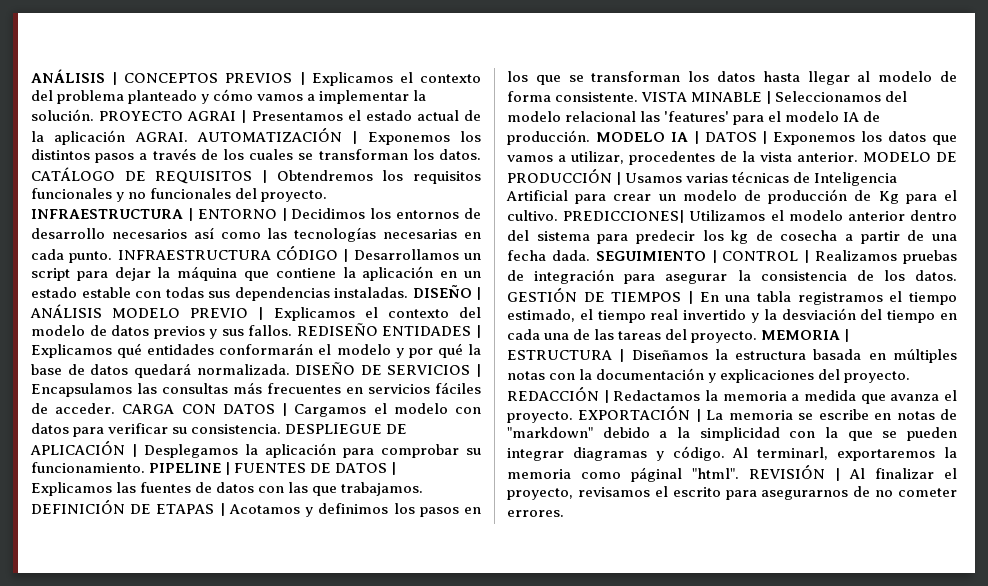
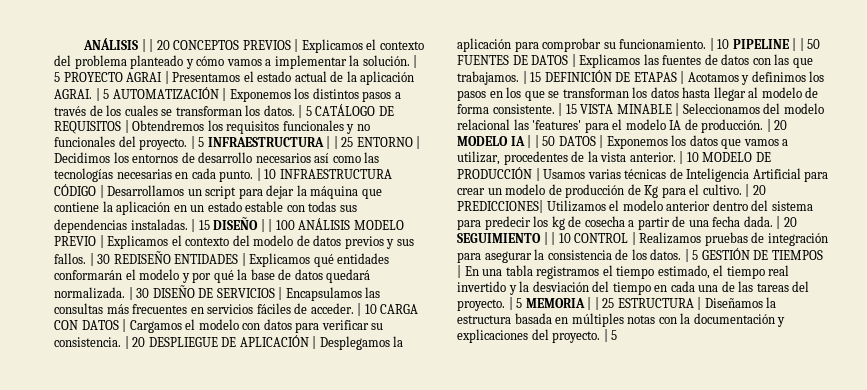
- ANÁLISIS | CONCEPTOS PREVIOS | Explicamos el contexto del problema planteado y cómo vamos a implementar la solución.
+ ANÁLISIS | | 20 CONCEPTOS PREVIOS | Explicamos el contexto del problema planteado y cómo vamos a implementar la solución.
- PROYECTO AGRAI | Presentamos el estado actual de la aplicación AGRAI.
+ | 5 PROYECTO AGRAI | Presentamos el estado actual de la aplicación AGRAI.
- AUTOMATIZACIÓN | Exponemos los distintos pasos a través de los cuales se transforman los datos.
+ | 5 AUTOMATIZACIÓN | Exponemos los distintos pasos a través de los cuales se transforman los datos.
- CATÁLOGO DE REQUISITOS | Obtendremos los requisitos funcionales y no funcionales del proyecto.
+ | 5 CATÁLOGO DE REQUISITOS | Obtendremos los requisitos funcionales y no funcionales del proyecto.
- INFRAESTRUCTURA | ENTORNO | Decidimos los entornos de desarrollo necesarios así como las tecnologías necesarias en cada punto.
+ | 5 INFRAESTRUCTURA | | 25 ENTORNO | Decidimos los entornos de desarrollo necesarios así como las tecnologías necesarias en cada punto.
- INFRAESTRUCTURA CÓDIGO | Desarrollamos un script para dejar la máquina que contiene la aplicación en un estado estable con todas sus dependencias instaladas.
+ | 10 INFRAESTRUCTURA CÓDIGO | Desarrollamos un script para dejar la máquina que contiene la aplicación en un estado estable con todas sus dependencias instaladas.
- DISEÑO | ANÁLISIS MODELO PREVIO | Explicamos el contexto del modelo de datos previos y sus fallos.
+ | 15 DISEÑO | | 100 ANÁLISIS MODELO PREVIO | Explicamos el contexto del modelo de datos previos y sus fallos.
- REDISEÑO ENTIDADES | Explicamos qué entidades conformarán el modelo y por qué la base de datos quedará normalizada.
+ | 30 REDISEÑO ENTIDADES | Explicamos qué entidades conformarán el modelo y por qué la base de datos quedará normalizada.
- DISEÑO DE SERVICIOS | Encapsulamos las consultas más frecuentes en servicios fáciles de acceder.
+ | 30 DISEÑO DE SERVICIOS | Encapsulamos las consultas más frecuentes en servicios fáciles de acceder.
- CARGA CON DATOS | Cargamos el modelo con datos para verificar su consistencia.
+ | 10 CARGA CON DATOS | Cargamos el modelo con datos para verificar su consistencia.
- DESPLIEGUE DE APLICACIÓN | Desplegamos la aplicación para comprobar su funcionamiento.
+ | 20 DESPLIEGUE DE APLICACIÓN | Desplegamos la aplicación para comprobar su funcionamiento.
- PIPELINE | FUENTES DE DATOS | Explicamos las fuentes de datos con las que trabajamos.
+ | 10 PIPELINE | | 50 FUENTES DE DATOS | Explicamos las fuentes de datos con las que trabajamos.
- DEFINICIÓN DE ETAPAS | Acotamos y definimos los pasos en los que se transforman los datos hasta llegar al modelo de forma consistente.
+ | 15 DEFINICIÓN DE ETAPAS | Acotamos y definimos los pasos en los que se transforman los datos hasta llegar al modelo de forma consistente.
- VISTA MINABLE | Seleccionamos del modelo relacional las 'features' para el modelo IA de producción.
+ | 15 VISTA MINABLE | Seleccionamos del modelo relacional las 'features' para el modelo IA de producción.
- MODELO IA | DATOS | Exponemos los datos que vamos a utilizar, procedentes de la vista anterior.
+ | 20 MODELO IA | | 50 DATOS | Exponemos los datos que vamos a utilizar, procedentes de la vista anterior.
- MODELO DE PRODUCCIÓN | Usamos varias técnicas de Inteligencia Artificial para crear un modelo de producción de Kg para el cultivo.
+ | 10 MODELO DE PRODUCCIÓN | Usamos varias técnicas de Inteligencia Artificial para crear un modelo de producción de Kg para el cultivo.
- PREDICCIONES| Utilizamos el modelo anterior dentro del sistema para predecir los kg de cosecha a partir de una fecha dada.
+ | 20 PREDICCIONES| Utilizamos el modelo anterior dentro del sistema para predecir los kg de cosecha a partir de una fecha dada.
- SEGUIMIENTO | CONTROL | Realizamos pruebas de integración para asegurar la consistencia de los datos.
+ | 20 SEGUIMIENTO | | 10 CONTROL | Realizamos pruebas de integración para asegurar la consistencia de los datos.
- GESTIÓN DE TIEMPOS | En una tabla registramos el tiempo estimado, el tiempo real invertido y la desviación del tiempo en cada una de las tareas del proyecto.
+ | 5 GESTIÓN DE TIEMPOS | En una tabla registramos el tiempo estimado, el tiempo real invertido y la desviación del tiempo en cada una de las tareas del proyecto.
- MEMORIA | ESTRUCTURA | Diseñamos la estructura basada en múltiples notas con la documentación y explicaciones del proyecto. REDACCIÓN | Redactamos la memoria a medida que avanza el proyecto. EXPORTACIÓN | La memoria se escribe en notas de "markdown" debido a la simplicidad con la que se pueden integrar diagramas y código. Al terminarl, exportaremos la memoria como páginal "html". REVISIÓN | Al finalizar el proyecto, revisamos el escrito para asegurarnos de no cometer errores.
+ | 5 MEMORIA | | 25 ESTRUCTURA | Diseñamos la estructura basada en múltiples notas con la documentación y explicaciones del proyecto. | 5

